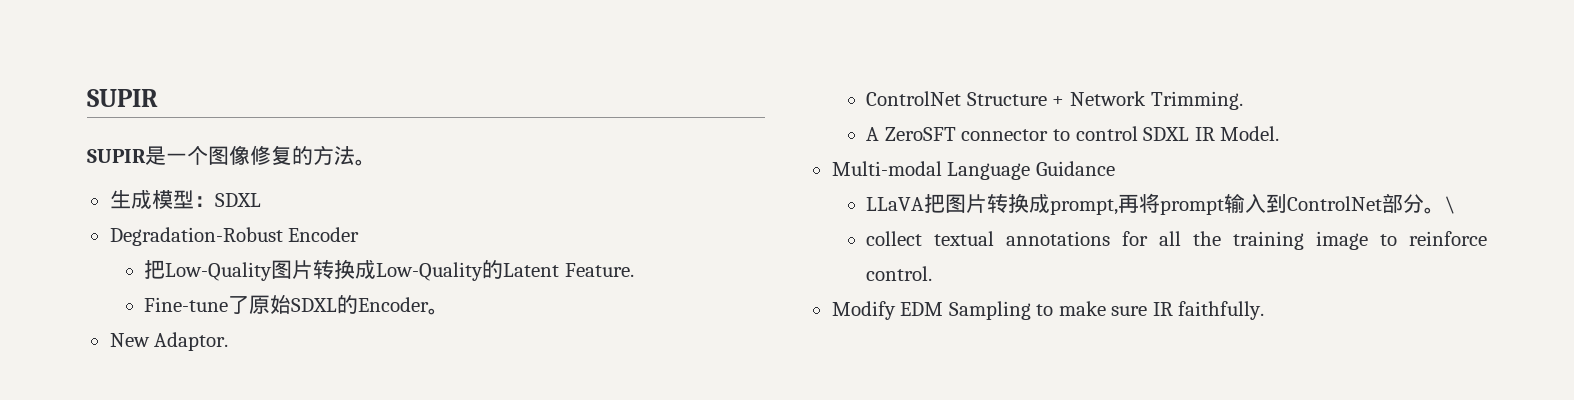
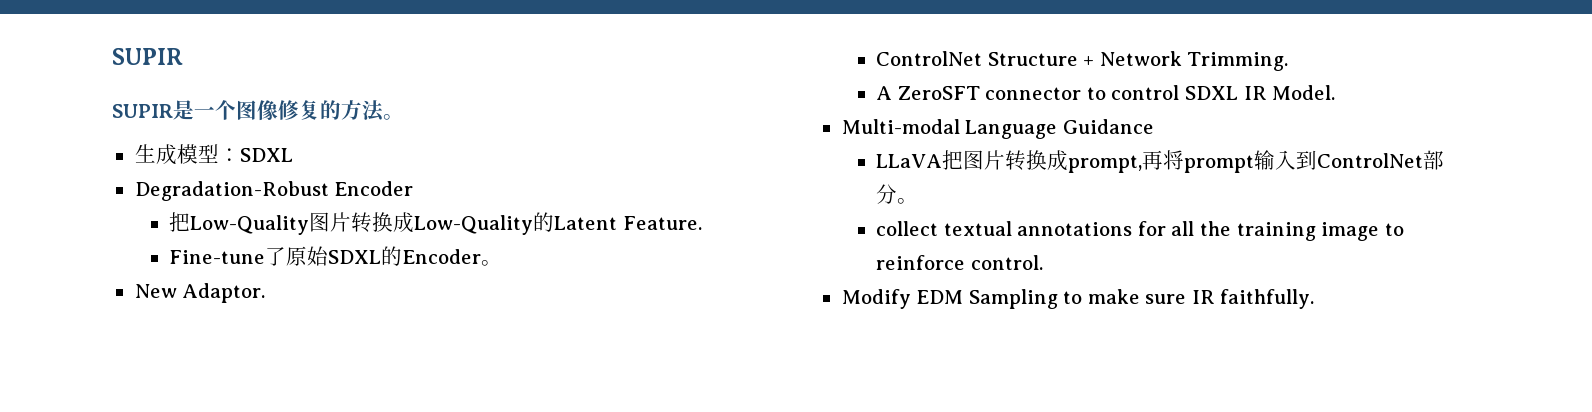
- \

